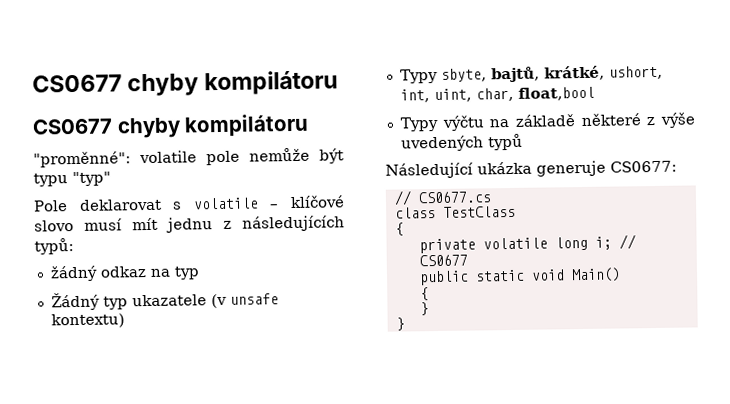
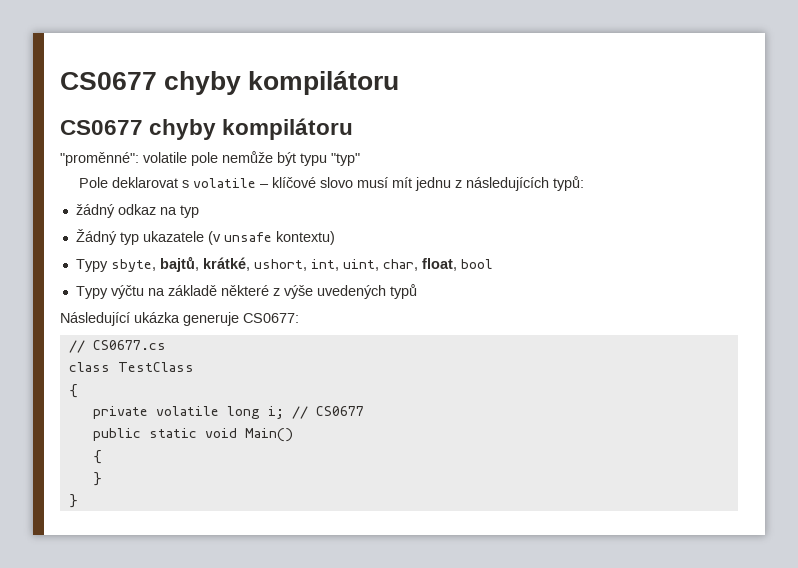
- Typy sbyte, bajtů, krátké, ushort, int, uint, char, float,bool
+ Typy sbyte, bajtů, krátké, ushort, int, uint, char, float, bool

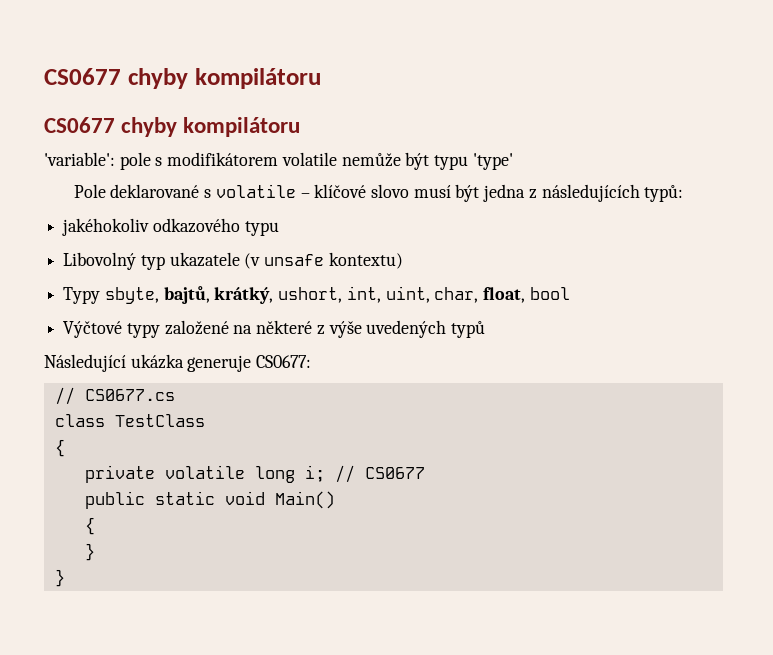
- "proměnné": volatile pole nemůže být typu "typ"
+ 'variable': pole s modifikátorem volatile nemůže být typu 'type'
- Pole deklarovat s volatile – klíčové slovo musí mít jednu z následujících typů:
+ Pole deklarované s volatile – klíčové slovo musí být jedna z následujících typů:
- žádný odkaz na typ
- Žádný typ ukazatele (v unsafe kontextu)
+ jakéhokoliv odkazového typu
+ Libovolný typ ukazatele (v unsafe kontextu)
- Typy sbyte, bajtů, krátké, ushort, int, uint, char, float, bool
+ Typy sbyte, bajtů, krátký, ushort, int, uint, char, float, bool
- Typy výčtu na základě některé z výše uvedených typů
+ Výčtové typy založené na některé z výše uvedených typů

